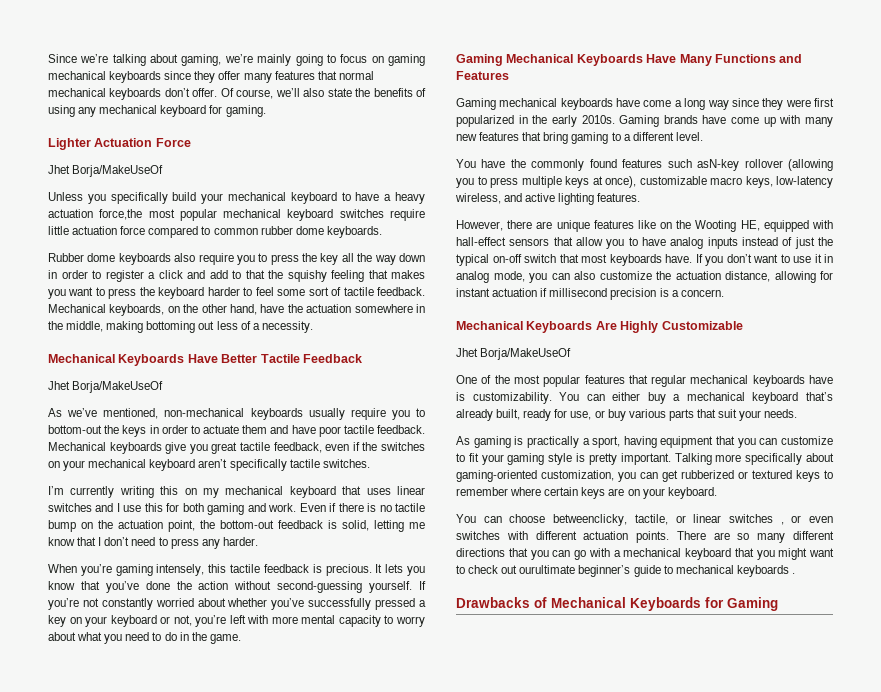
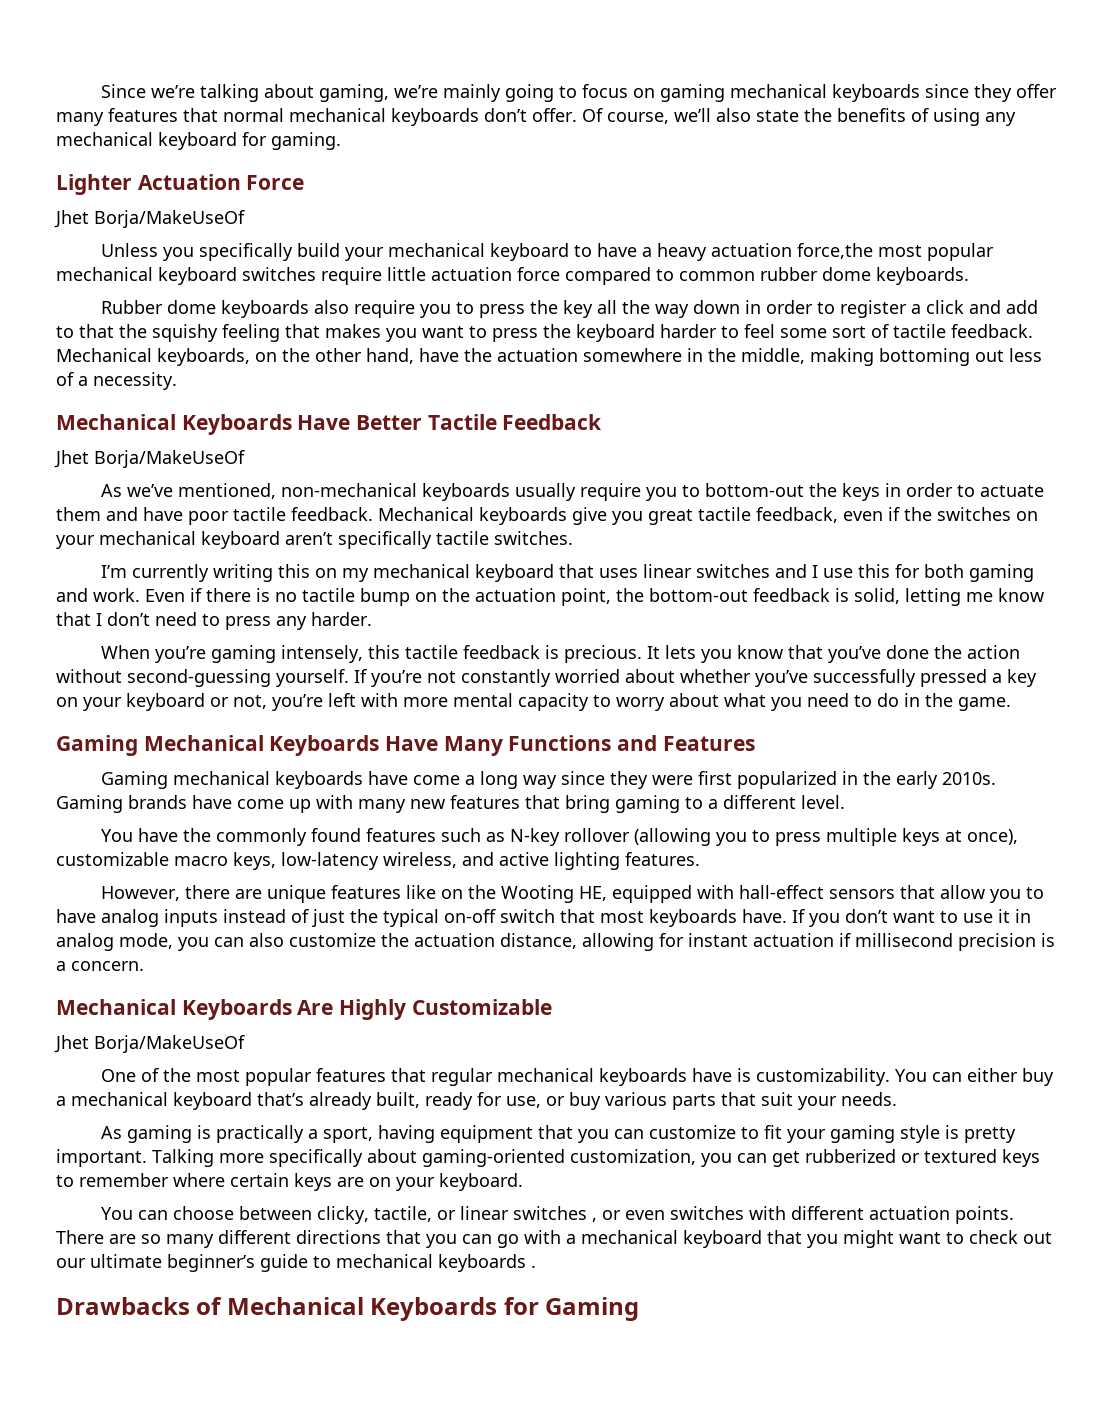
- You have the commonly found features such asN-key rollover (allowing you to press multiple keys at once), customizable macro keys, low-latency wireless, and active lighting features.
+ You have the commonly found features such as N-key rollover (allowing you to press multiple keys at once), customizable macro keys, low-latency wireless, and active lighting features.
- You can choose betweenclicky, tactile, or linear switches , or even switches with different actuation points.
+ You can choose between clicky, tactile, or linear switches , or even switches with different actuation points.
- There are so many different directions that you can go with a mechanical keyboard that you might want to check out ourultimate beginner’s guide to mechanical keyboards .
+ There are so many different directions that you can go with a mechanical keyboard that you might want to check out our ultimate beginner’s guide to mechanical keyboards .

